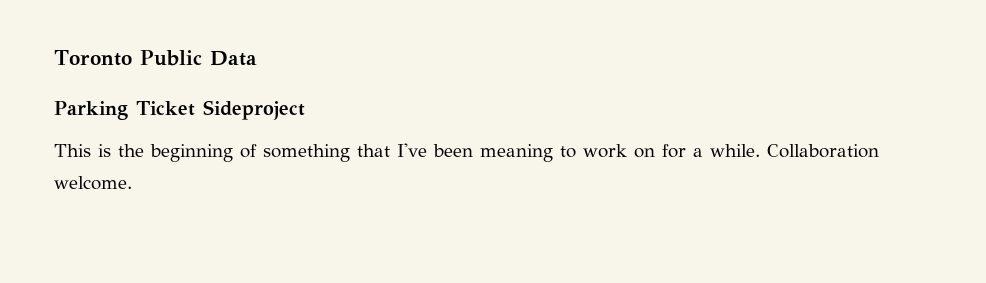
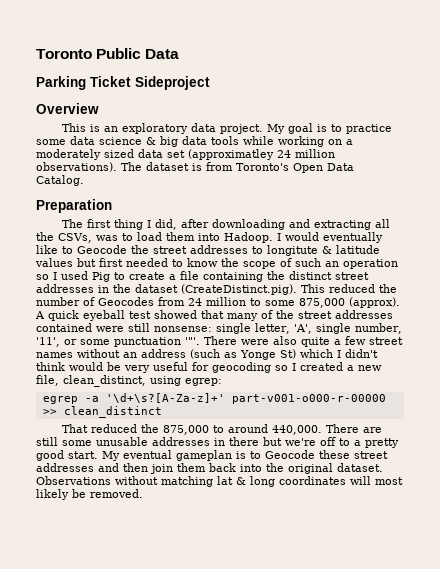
+ Overview
- This is the beginning of something that I've been meaning to work on for a while. Collaboration welcome.
+ This is an exploratory data project. My goal is to practice some data science & big data tools while working on a moderately sized data set (approximatley 24 million observations). The dataset is from Toronto's Open Data Catalog.
+ Preparation
+ The first thing I did, after downloading and extracting all the CSVs, was to load them into Hadoop. I would eventually like to Geocode the street addresses to longitute & latitude values but first needed to know the scope of such an operation so I used Pig to create a file containing the distinct street addresses in the dataset (CreateDistinct.pig). This reduced the number of Geocodes from 24 million to some 875,000 (approx). A quick eyeball test showed that many of the street addresses contained were still nonsense: single letter, 'A', single number, '11', or some punctuation '"'. There were also quite a few street names without an address (such as Yonge St) which I didn't think would be very useful for geocoding so I created a new file, clean_distinct, using egrep:
+ egrep -a '\d+\s?[A-Za-z]+' part-v001-o000-r-00000 >> clean_distinct
+ That reduced the 875,000 to around 440,000. There are still some unusable addresses in there but we're off to a pretty good start. My eventual gameplan is to Geocode these street addresses and then join them back into the original dataset. Observations without matching lat & long coordinates will most likely be removed.

